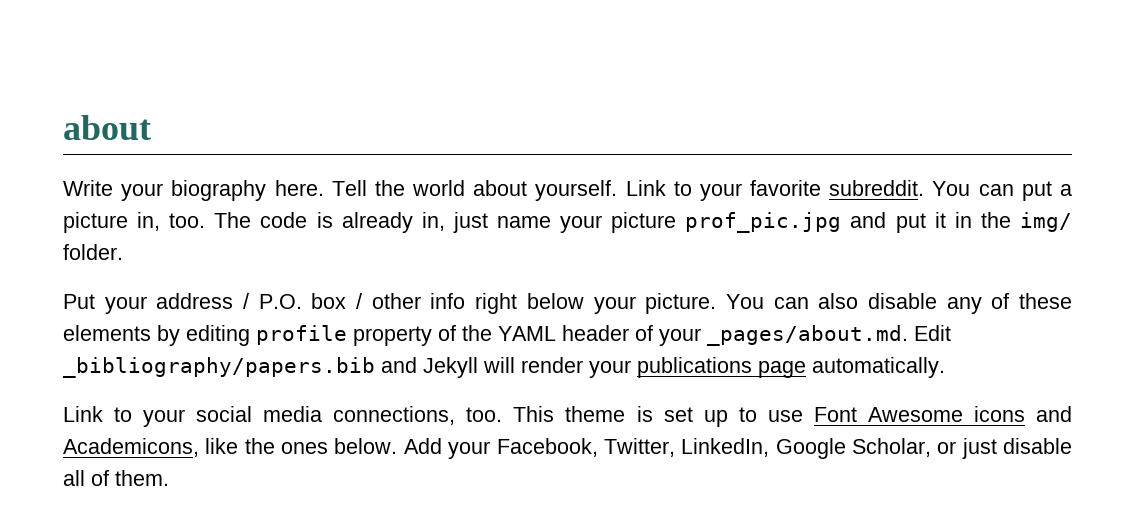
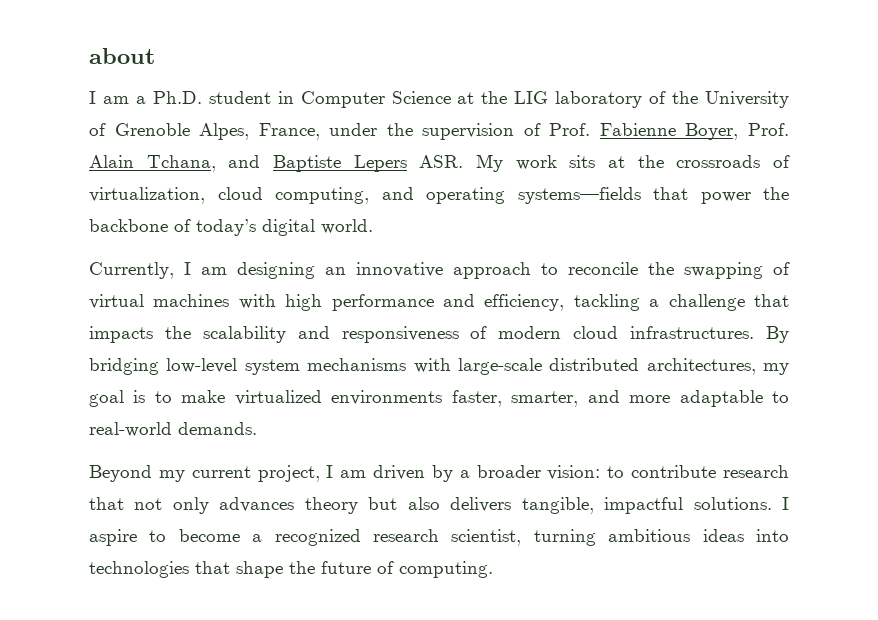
- Write your biography here. Tell the world about yourself. Link to your favorite subreddit. You can put a picture in, too. The code is already in, just name your picture prof_pic.jpg and put it in the img/ folder.
- Put your address / P.O. box / other info right below your picture. You can also disable any of these elements by editing profile property of the YAML header of your _pages/about.md. Edit _bibliography/papers.bib and Jekyll will render your publications page automatically.
- Link to your social media connections, too. This theme is set up to use Font Awesome icons and Academicons, like the ones below. Add your Facebook, Twitter, LinkedIn, Google Scholar, or just disable all of them.
+ I am a Ph.D. student in Computer Science at the LIG laboratory of the University of Grenoble Alpes, France, under the supervision of Prof. Fabienne Boyer, Prof. Alain Tchana, and Baptiste Lepers ASR. My work sits at the crossroads of virtualization, cloud computing, and operating systems—fields that power the backbone of today’s digital world.
+ Currently, I am designing an innovative approach to reconcile the swapping of virtual machines with high performance and efficiency, tackling a challenge that impacts the scalability and responsiveness of modern cloud infrastructures. By bridging low-level system mechanisms with large-scale distributed architectures, my goal is to make virtualized environments faster, smarter, and more adaptable to real-world demands.
+ Beyond my current project, I am driven by a broader vision: to contribute research that not only advances theory but also delivers tangible, impactful solutions. I aspire to become a recognized research scientist, turning ambitious ideas into technologies that shape the future of computing.

